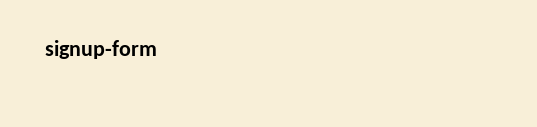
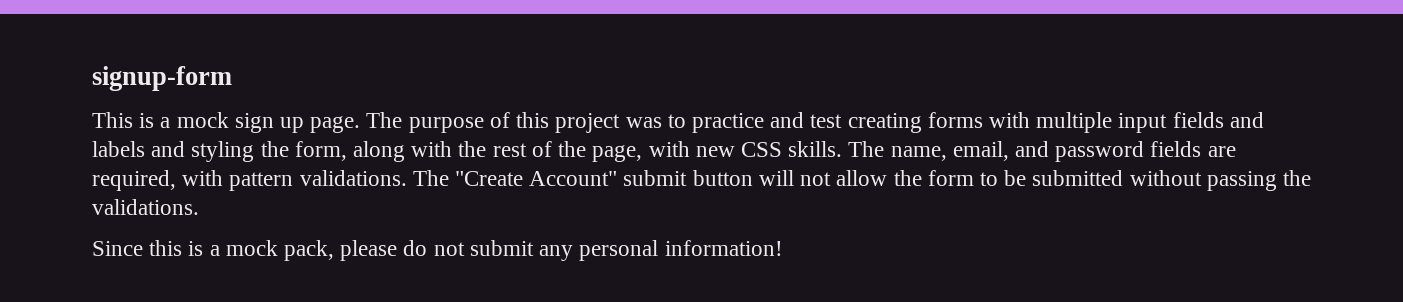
+ This is a mock sign up page. The purpose of this project was to practice and test creating forms with multiple input fields and labels and styling the form, along with the rest of the page, with new CSS skills. The name, email, and password fields are required, with pattern validations. The "Create Account" submit button will not allow the form to be submitted without passing the validations.
+ Since this is a mock pack, please do not submit any personal information!

